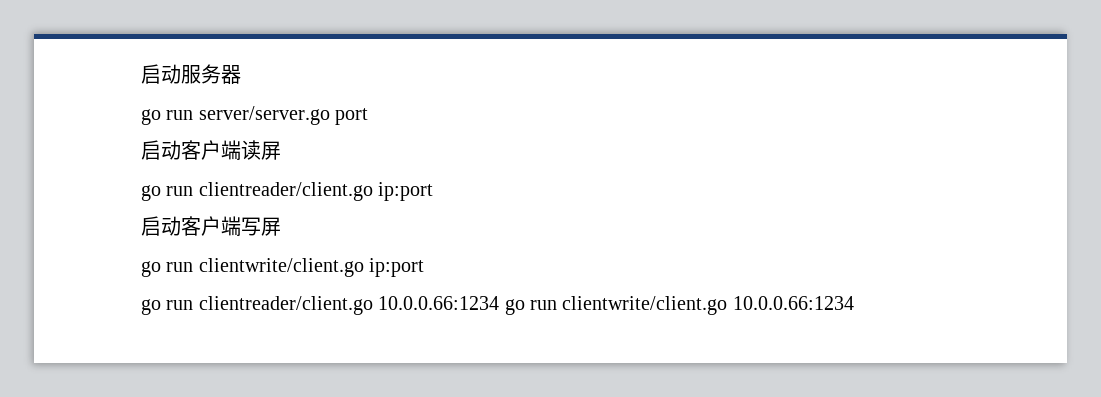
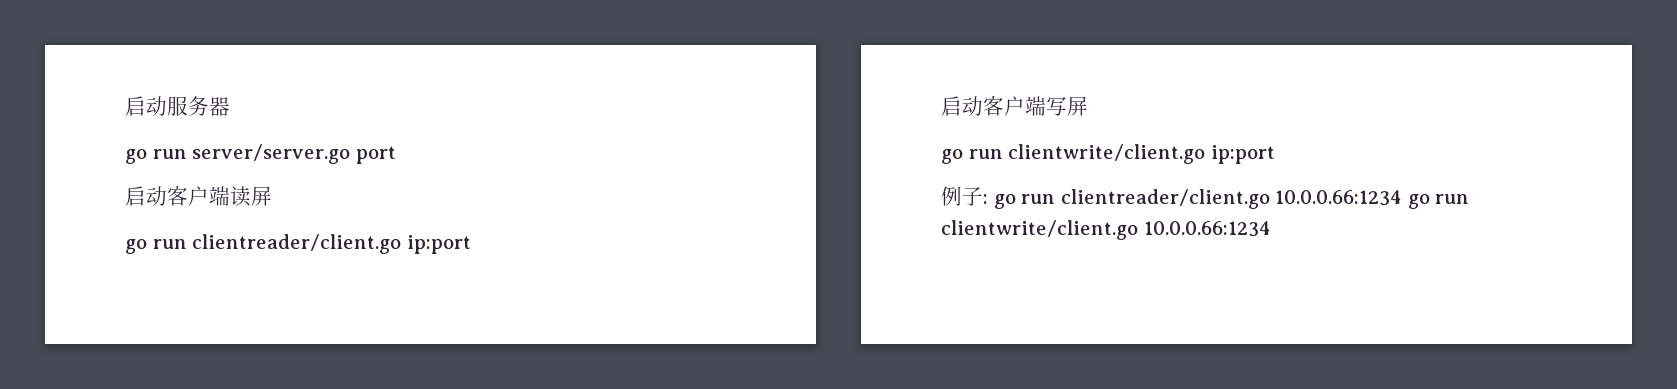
- go run clientreader/client.go 10.0.0.66:1234 go run clientwrite/client.go 10.0.0.66:1234
+ 例子: go run clientreader/client.go 10.0.0.66:1234 go run clientwrite/client.go 10.0.0.66:1234

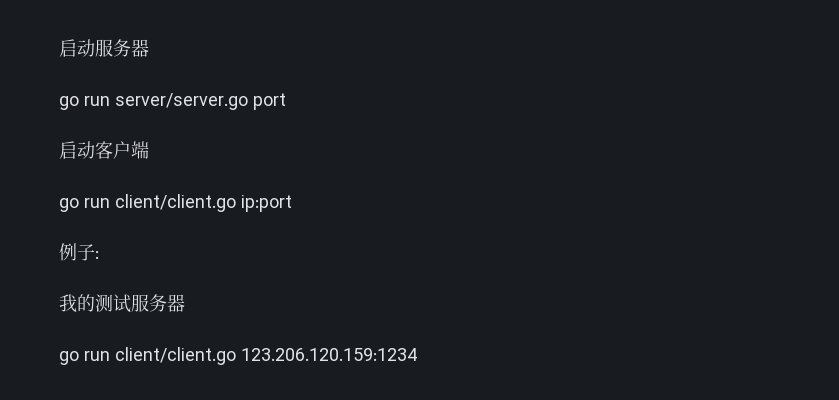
- 启动客户端读屏
- go run clientreader/client.go ip:port
- 启动客户端写屏
- go run clientwrite/client.go ip:port
- 例子: go run clientreader/client.go 10.0.0.66:1234 go run clientwrite/client.go 10.0.0.66:1234
+ 启动客户端
+ go run client/client.go ip:port
+ 例子:
+ 我的测试服务器
+ go run client/client.go 123.206.120.159:1234

